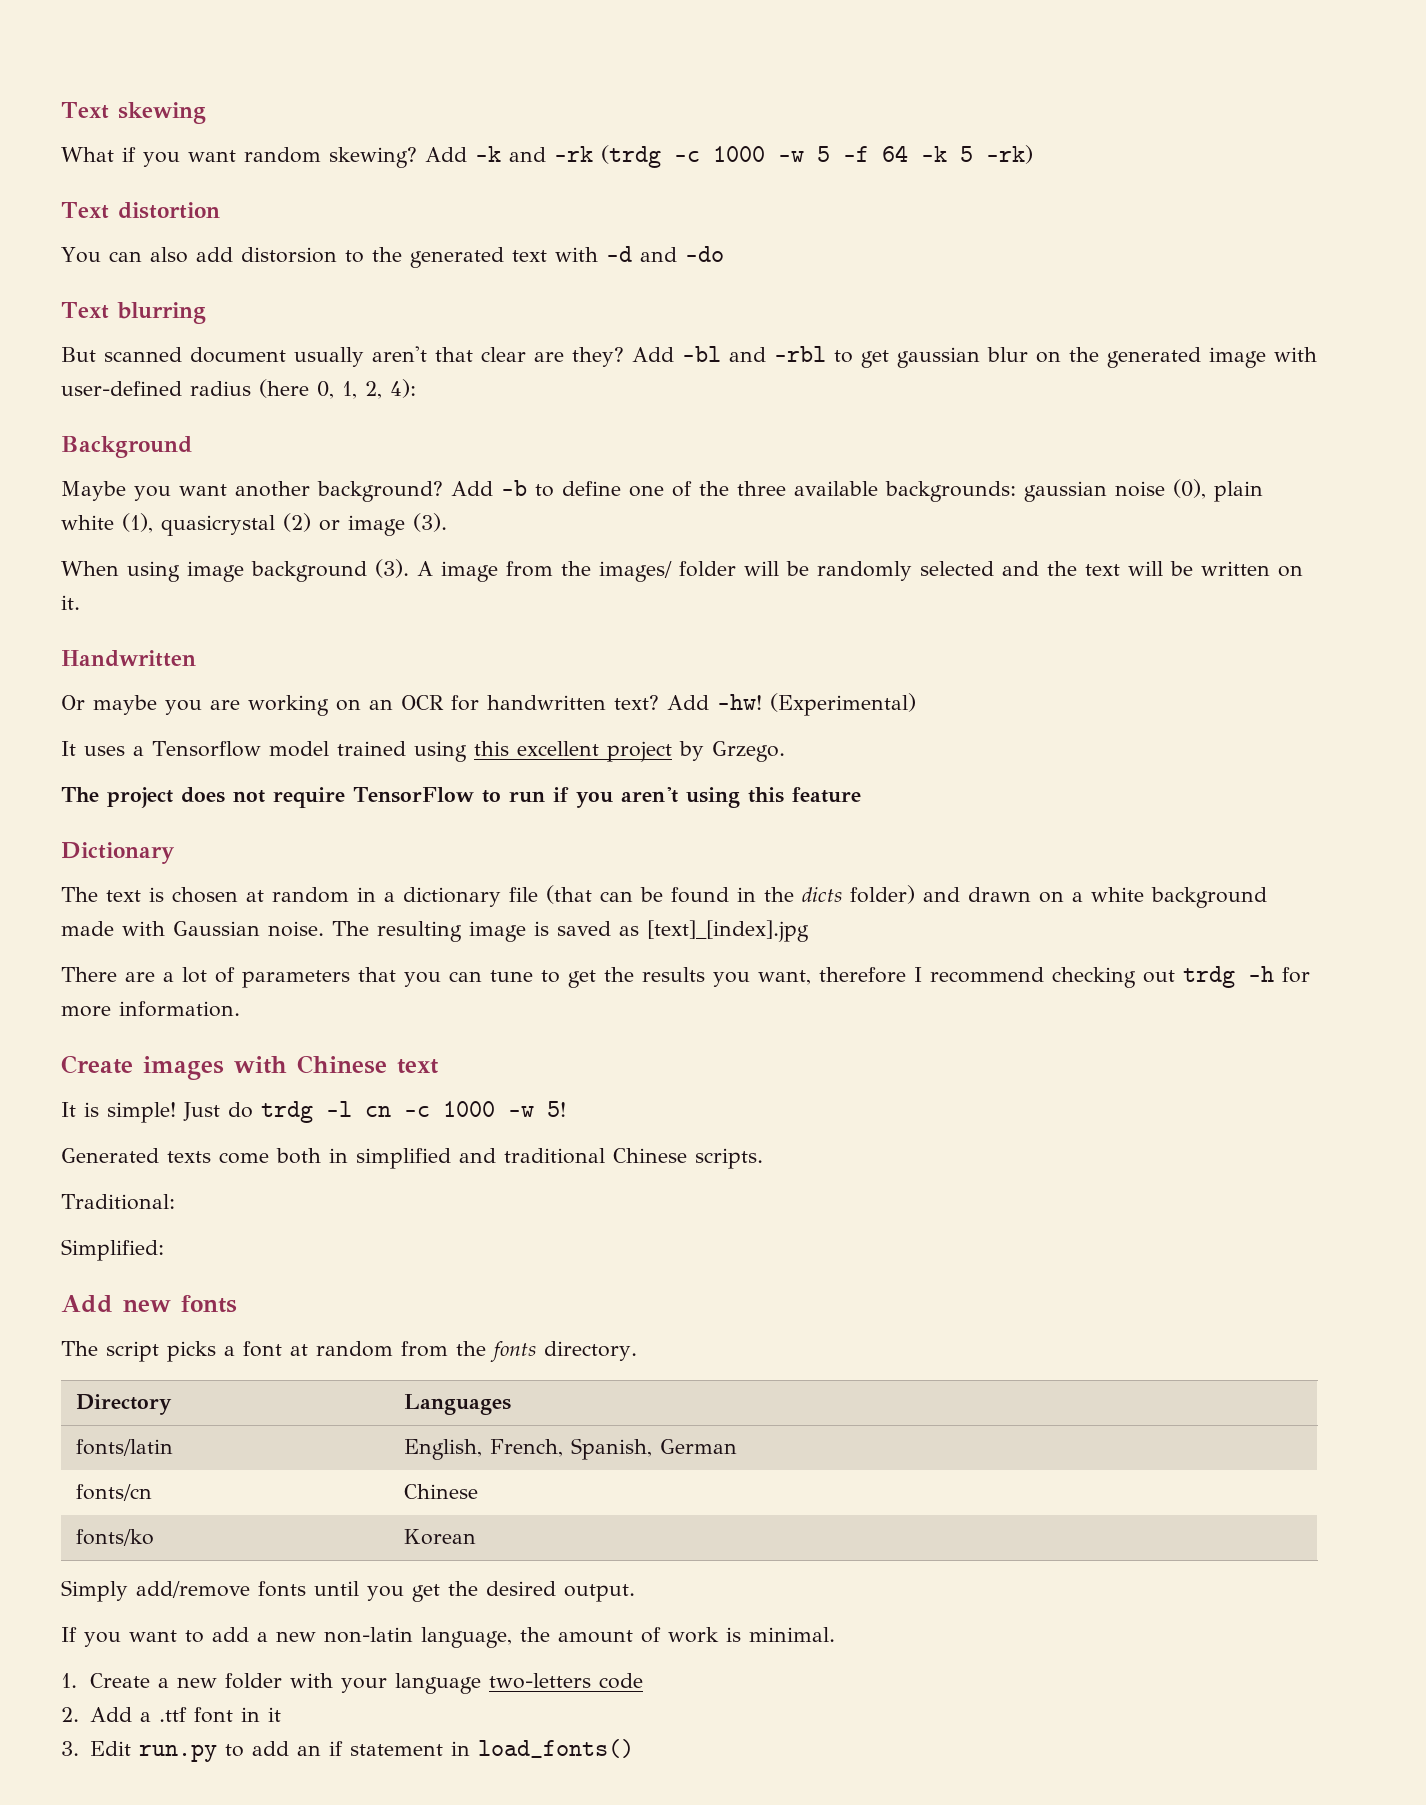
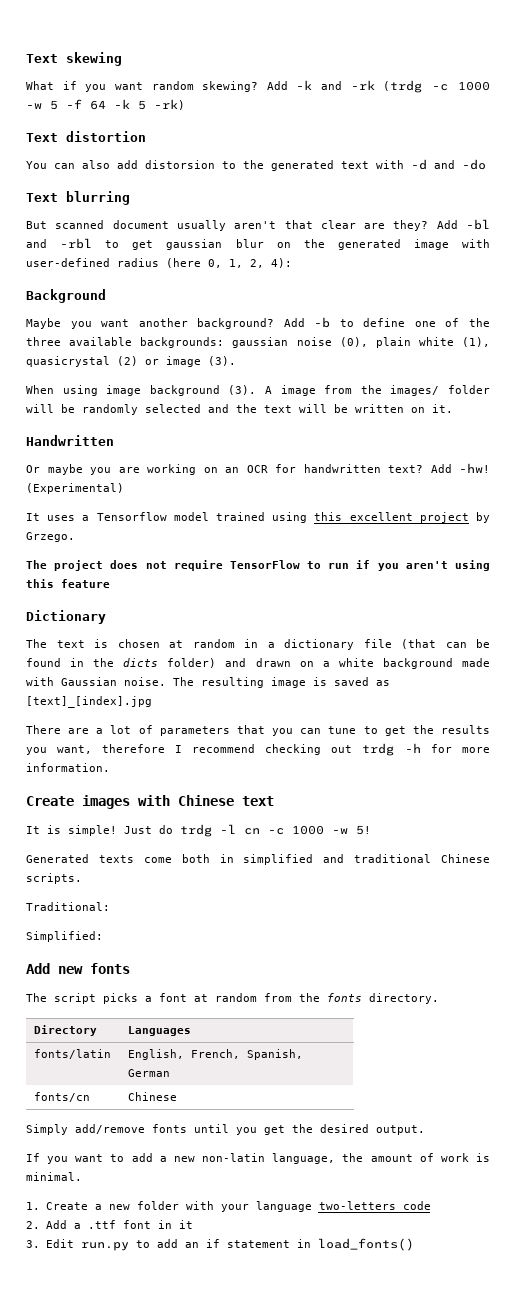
- fonts/ko | Korean

